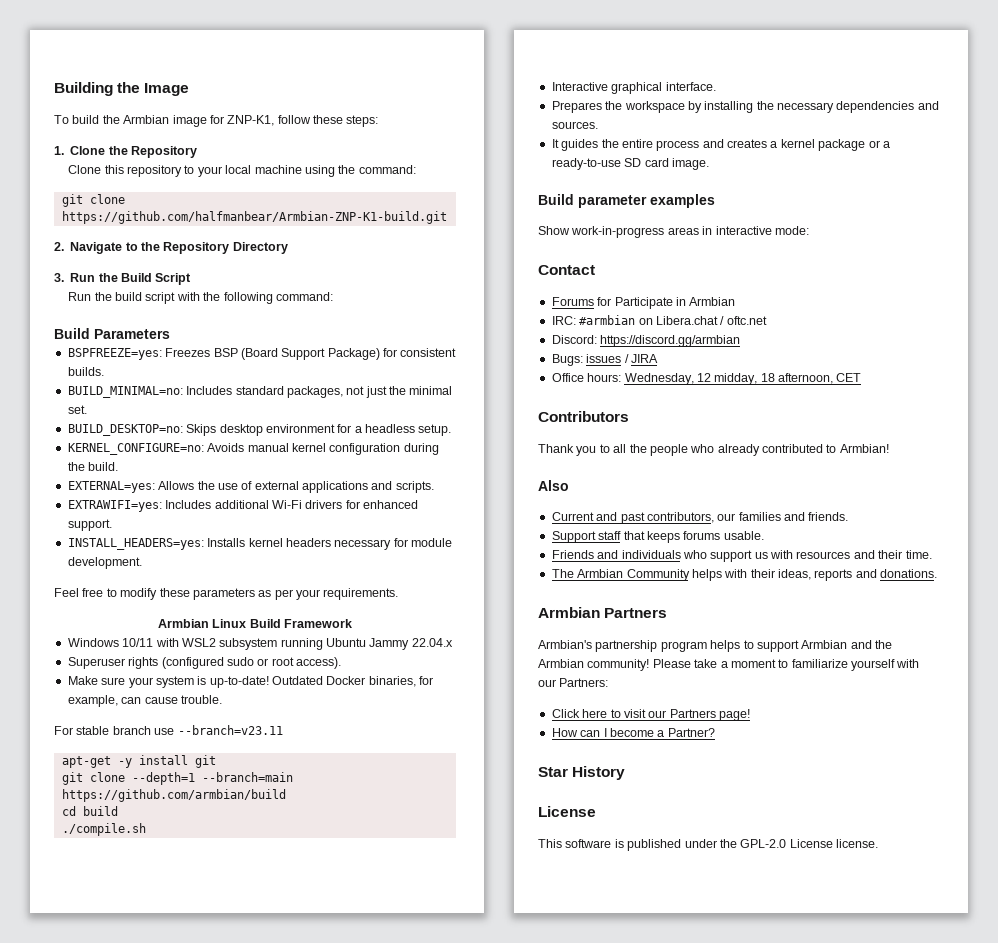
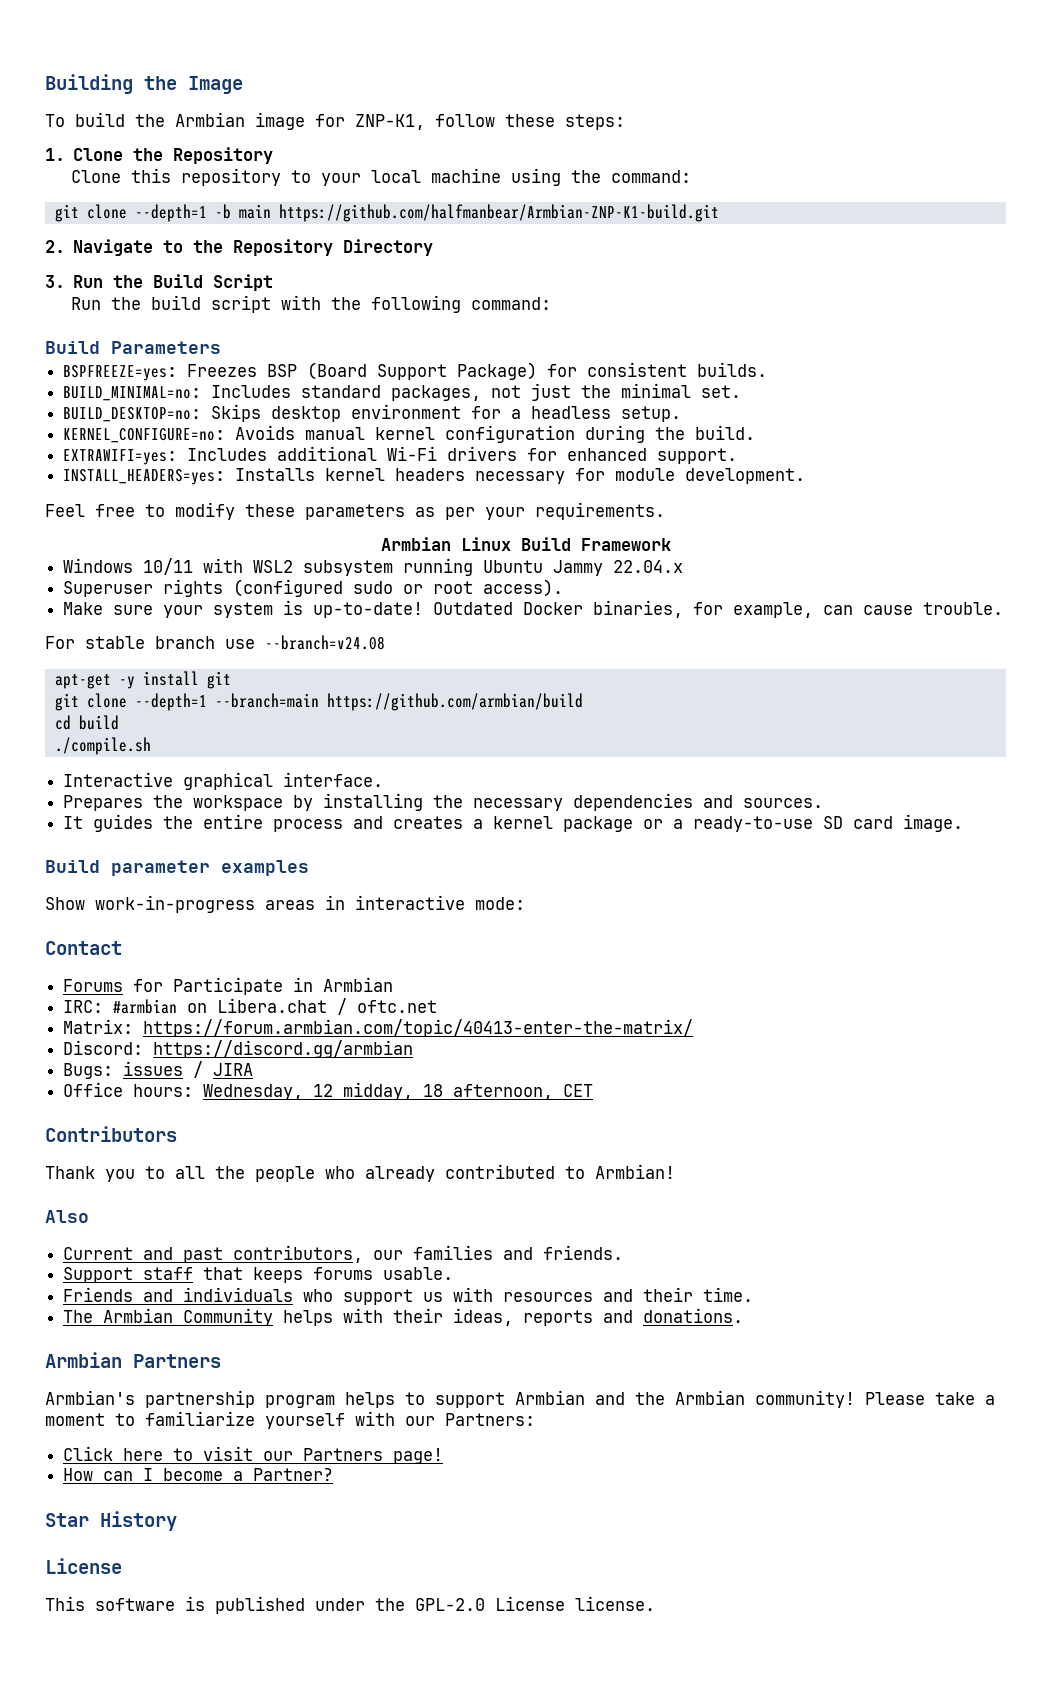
- git clone https://github.com/halfmanbear/Armbian-ZNP-K1-build.git
+ git clone --depth=1 -b main https://github.com/halfmanbear/Armbian-ZNP-K1-build.git
- EXTERNAL=yes: Allows the use of external applications and scripts.
- For stable branch use --branch=v23.11
+ For stable branch use --branch=v24.08
+ Matrix: https://forum.armbian.com/topic/40413-enter-the-matrix/

